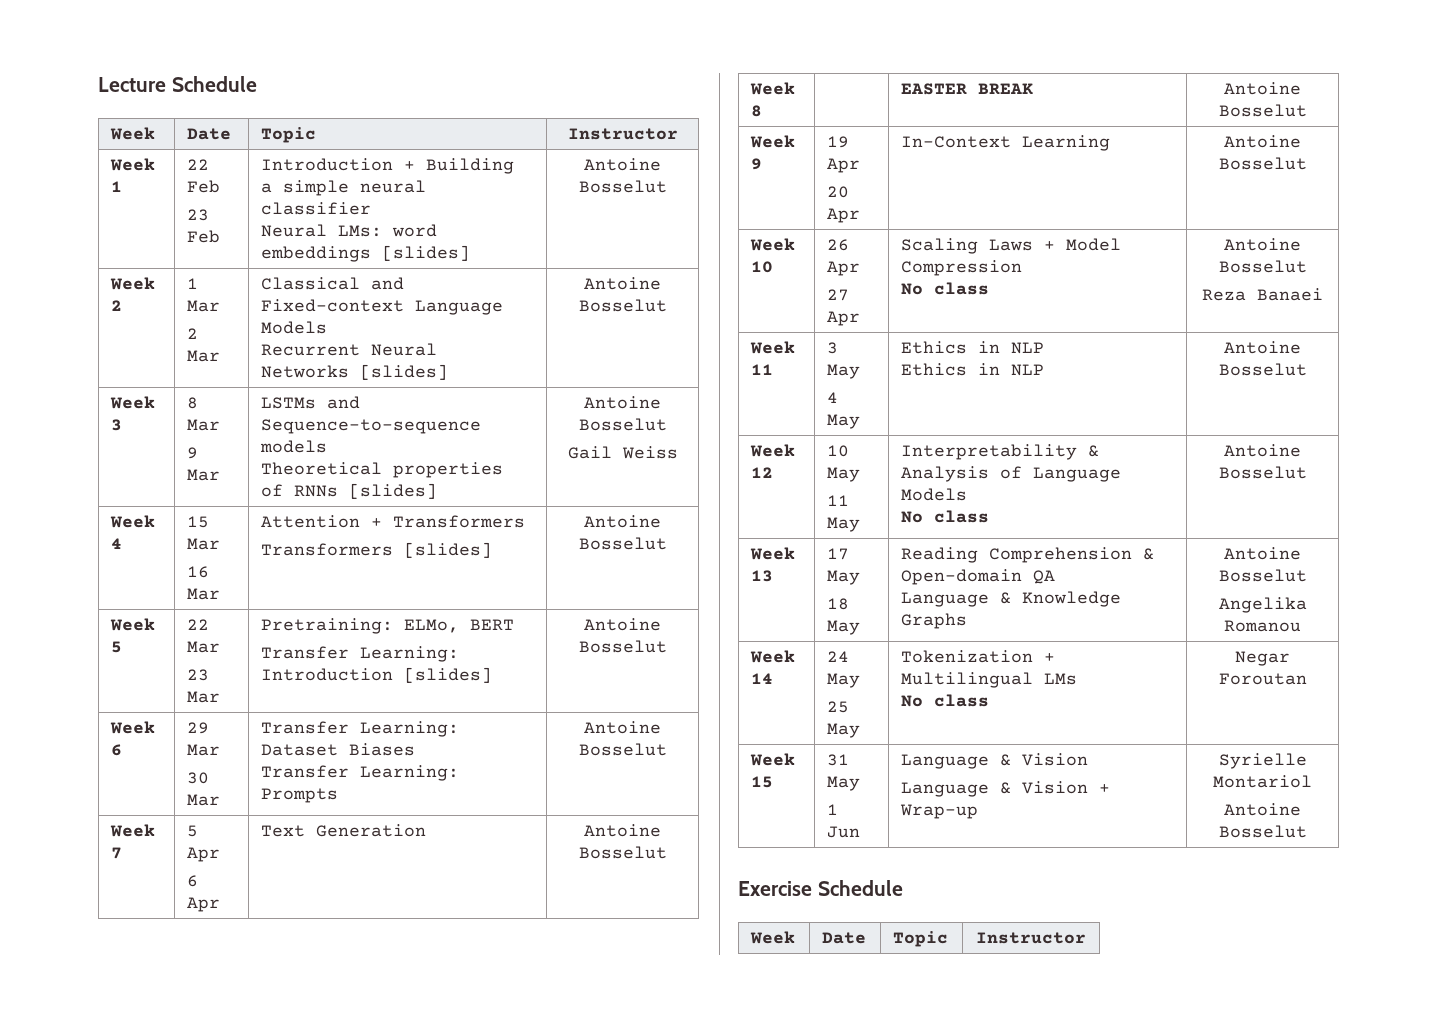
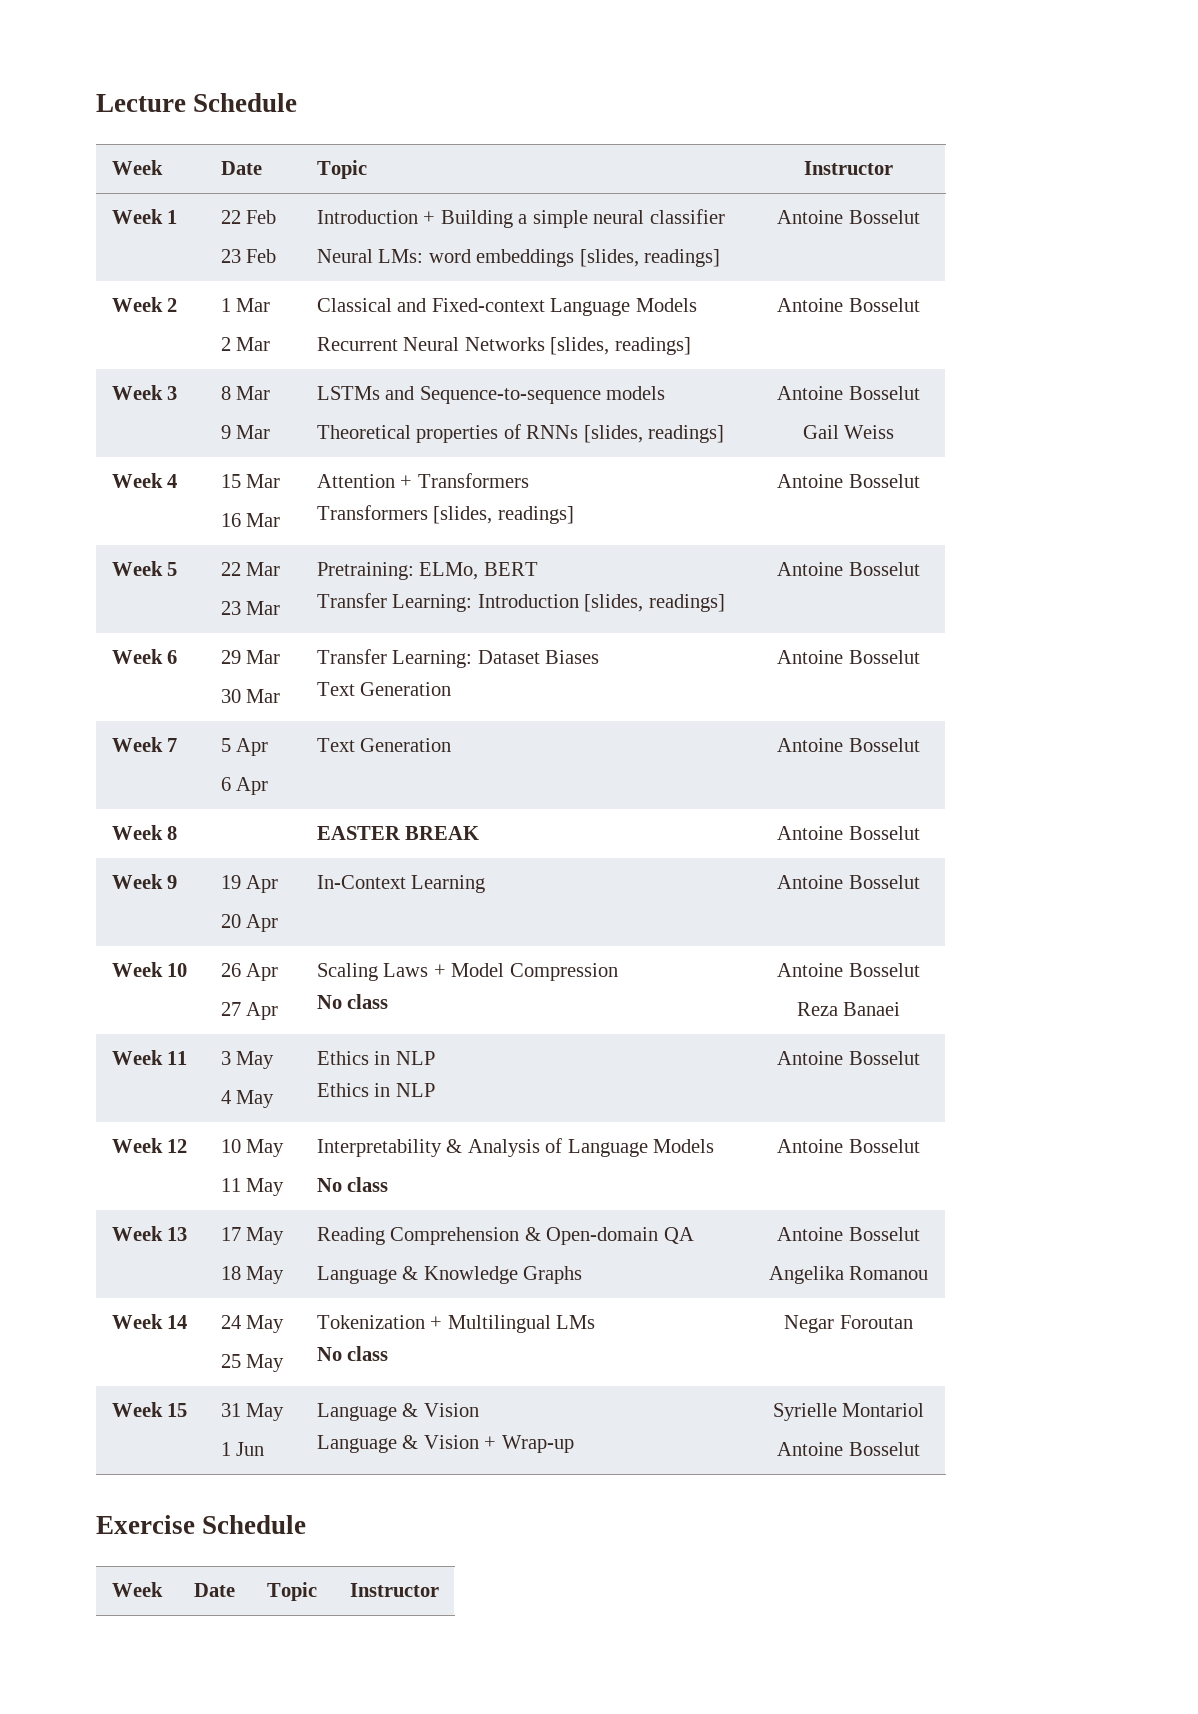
  Week 1 | 22 Feb
  23 Feb | Introduction + Building a simple neural classifier
- Neural LMs: word embeddings [slides] | Antoine Bosselut
+ Neural LMs: word embeddings [slides, readings] | Antoine Bosselut
  Week 2 | 1 Mar
  2 Mar | Classical and Fixed-context Language Models
- Recurrent Neural Networks [slides] | Antoine Bosselut
+ Recurrent Neural Networks [slides, readings] | Antoine Bosselut
  Week 3 | 8 Mar
  9 Mar | LSTMs and Sequence-to-sequence models
- Theoretical properties of RNNs [slides] | Antoine Bosselut
+ Theoretical properties of RNNs [slides, readings] | Antoine Bosselut
  Week 4 | 15 Mar
  16 Mar | Attention + Transformers
- Transformers [slides] | Antoine Bosselut
+ Transformers [slides, readings] | Antoine Bosselut
  Week 5 | 22 Mar
  23 Mar | Pretraining: ELMo, BERT
- Transfer Learning: Introduction [slides] | Antoine Bosselut
+ Transfer Learning: Introduction [slides, readings] | Antoine Bosselut
  Week 6 | 29 Mar
  30 Mar | Transfer Learning: Dataset Biases
- Transfer Learning: Prompts | Antoine Bosselut
+ Text Generation | Antoine Bosselut

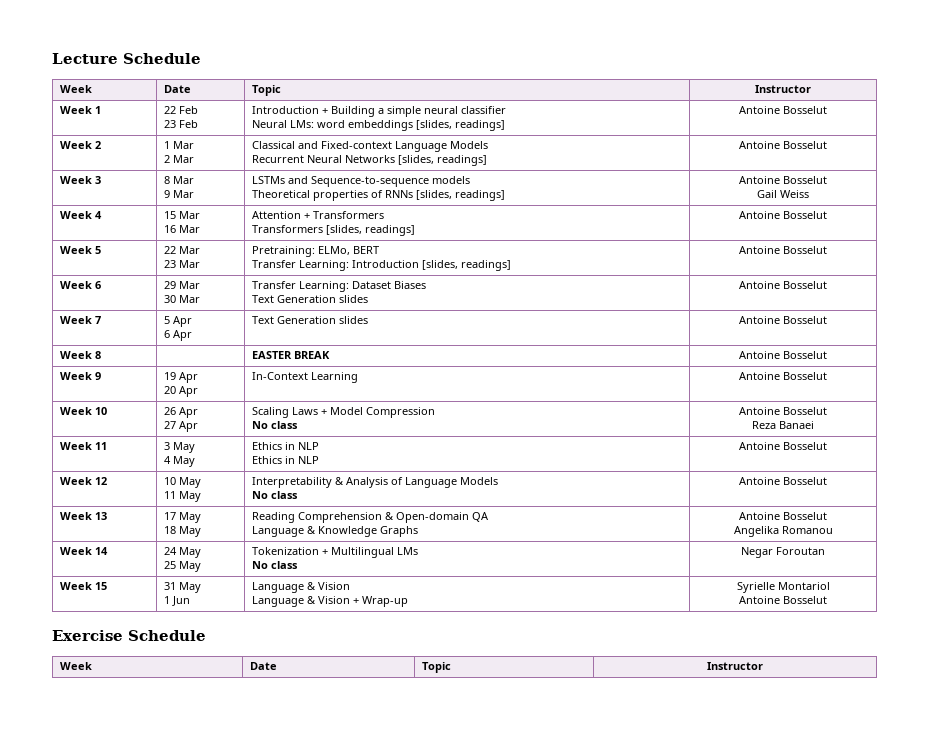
  Week 6 | 29 Mar
  30 Mar | Transfer Learning: Dataset Biases
- Text Generation | Antoine Bosselut
+ Text Generation slides | Antoine Bosselut
  Week 7 | 5 Apr
- 6 Apr | Text Generation | Antoine Bosselut
+ 6 Apr | Text Generation slides | Antoine Bosselut

